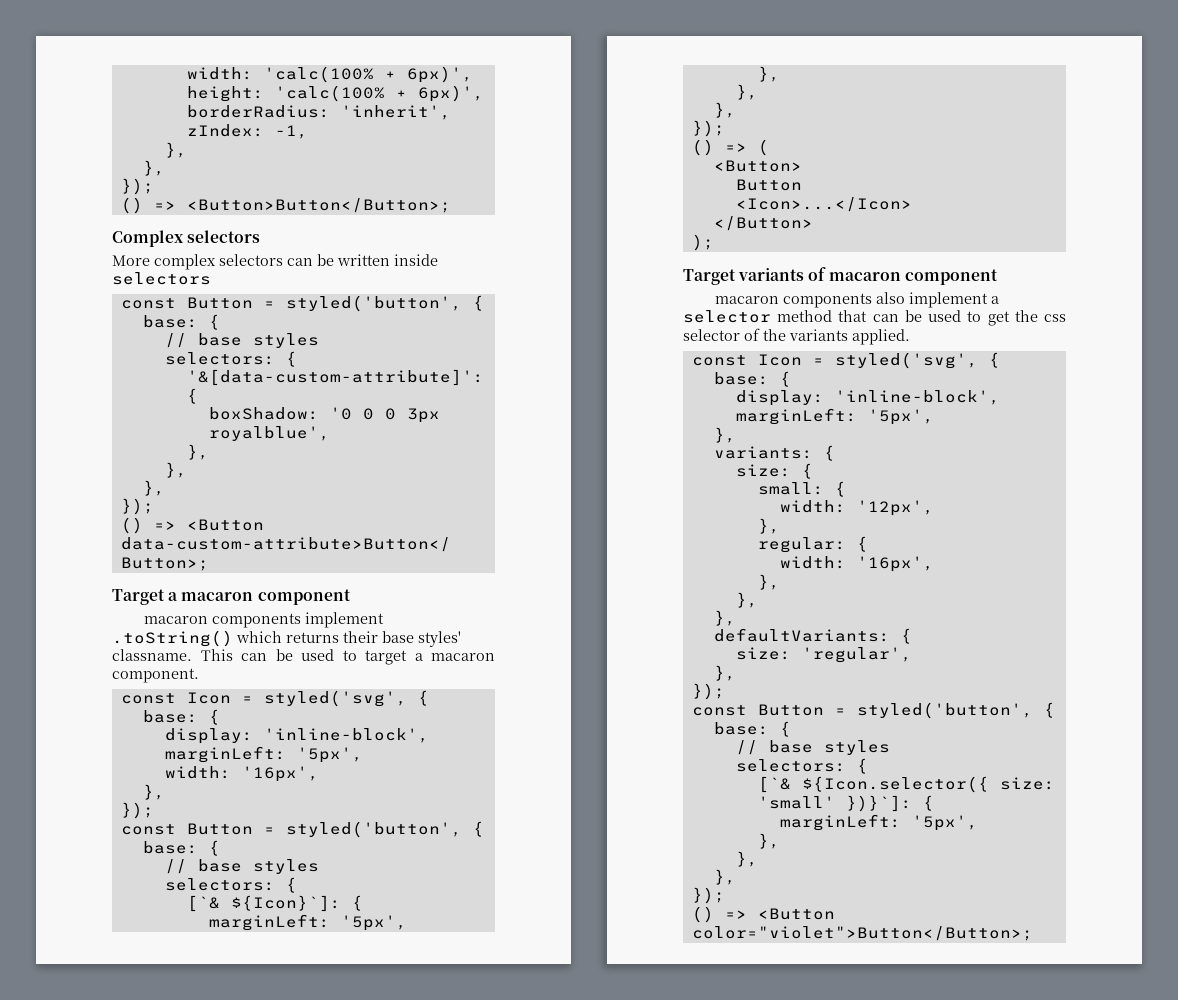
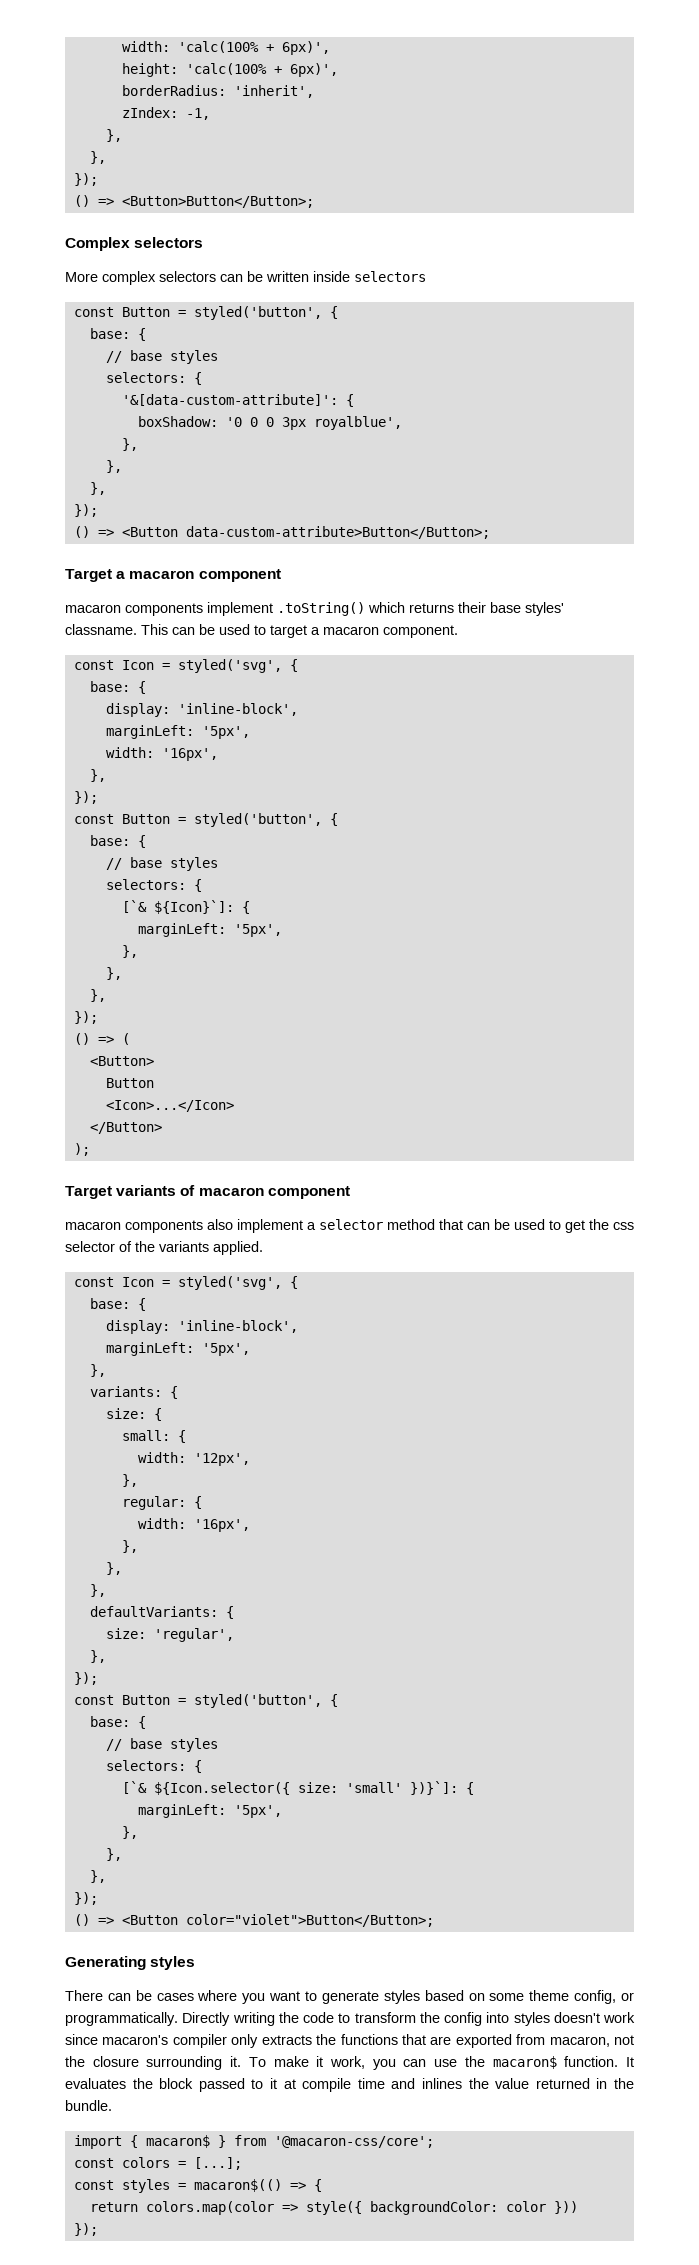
+ Generating styles
+ There can be cases where you want to generate styles based on some theme config, or programmatically. Directly writing the code to transform the config into styles doesn't work since macaron's compiler only extracts the functions that are exported from macaron, not the closure surrounding it. To make it work, you can use the macaron$ function. It evaluates the block passed to it at compile time and inlines the value returned in the bundle.
+ import { macaron$ } from '@macaron-css/core';
+ const colors = [...];
+ const styles = macaron$(() => {
+ return colors.map(color => style({ backgroundColor: color }))
+ });

